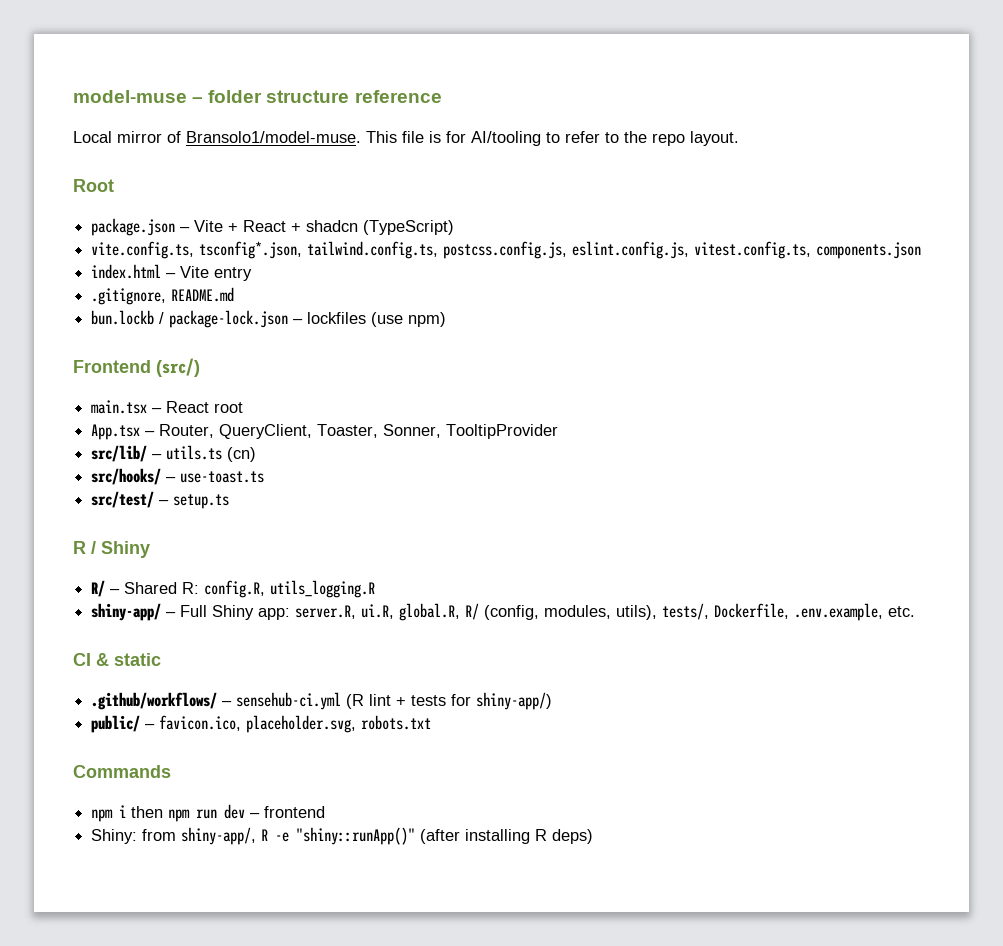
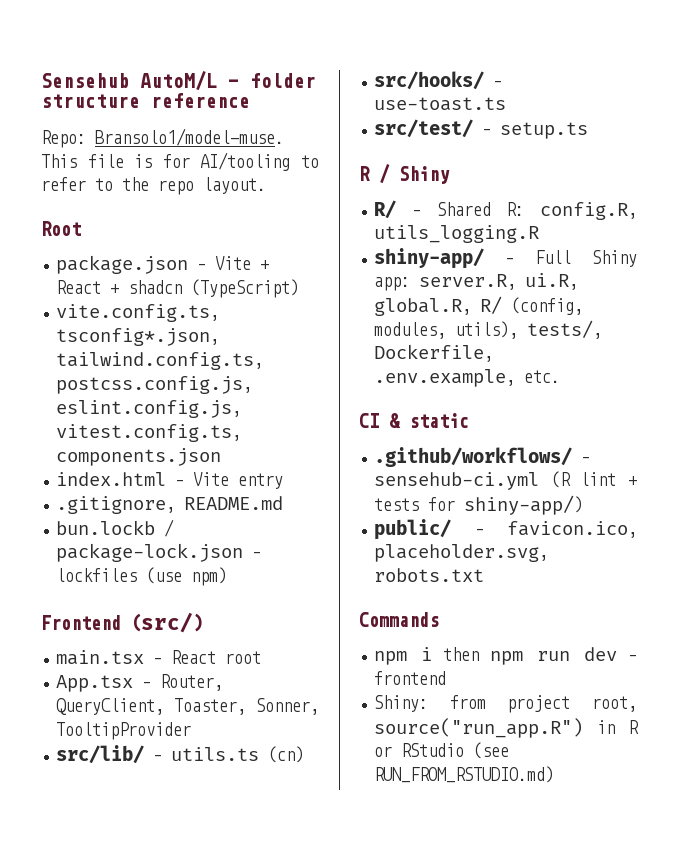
- model-muse – folder structure reference
+ Sensehub AutoM/L – folder structure reference
- Local mirror of Bransolo1/model-muse.
+ Repo: Bransolo1/model-muse.
- Shiny: from shiny-app/, R -e "shiny::runApp()" (after installing R deps)
+ Shiny: from project root, source("run_app.R") in R or RStudio (see RUN_FROM_RSTUDIO.md)

